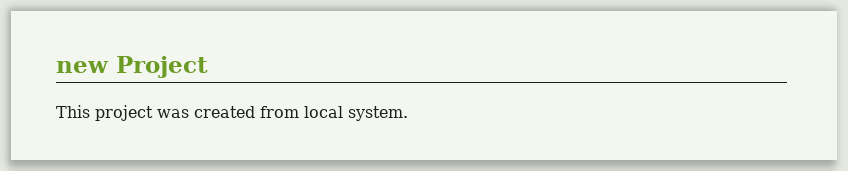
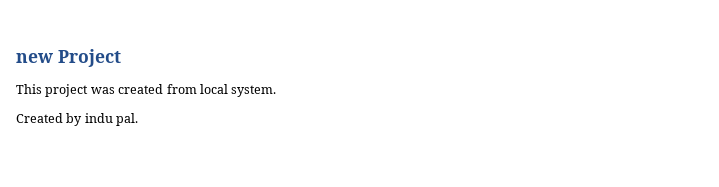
+ Created by indu pal.

